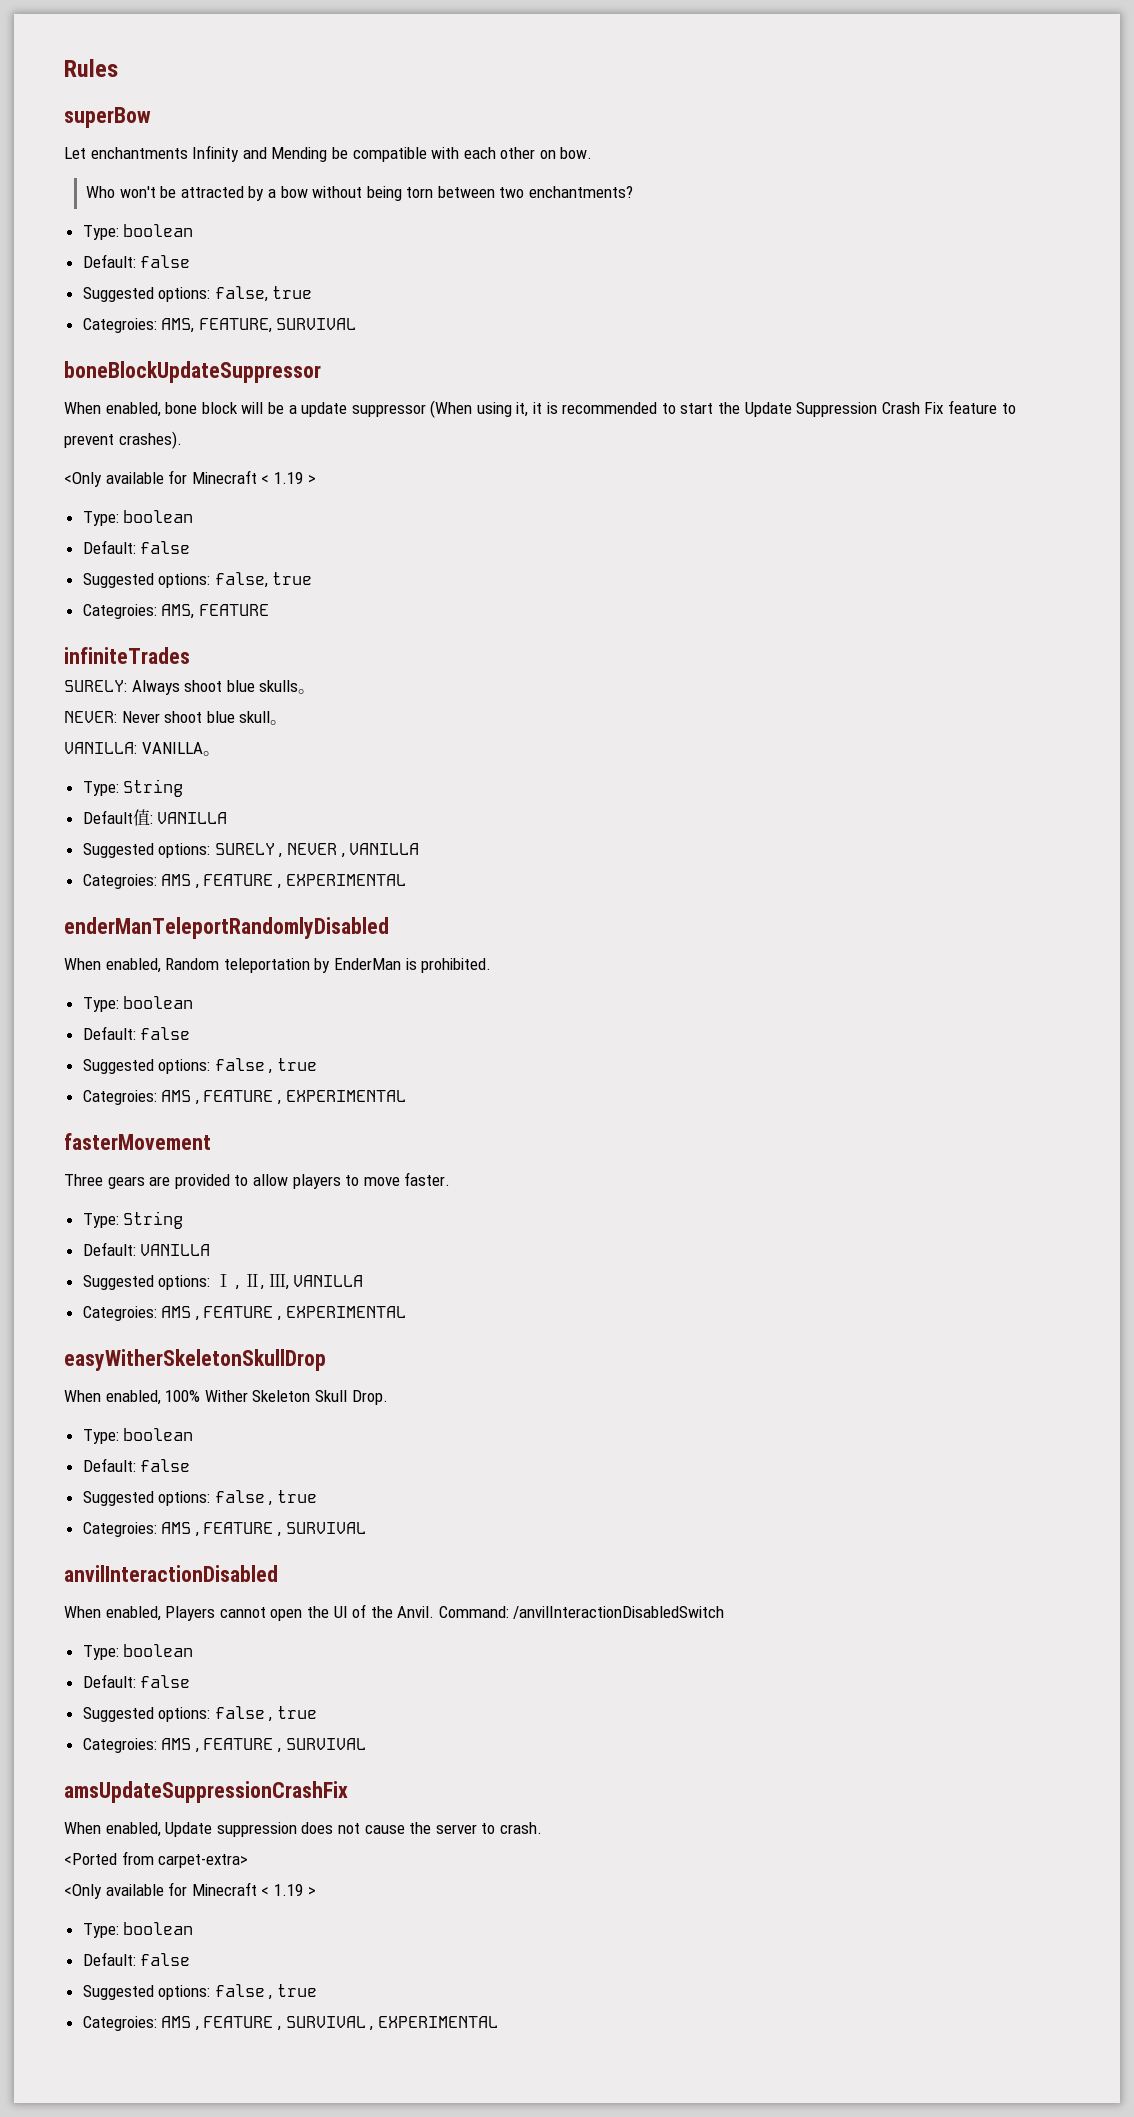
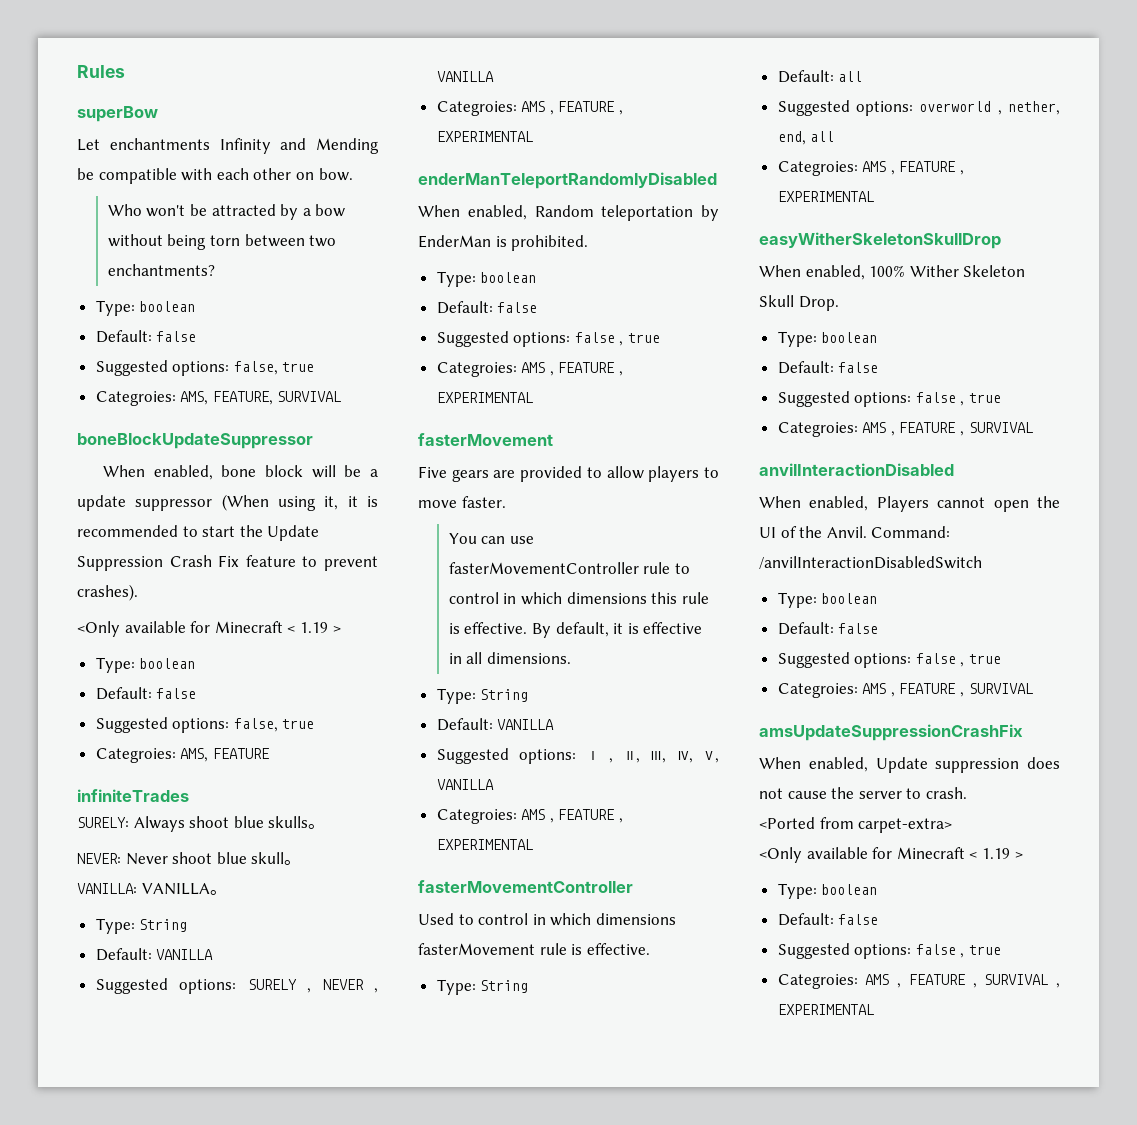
  VANILLA: VANILLA。
  Type: String
- Default值: VANILLA
+ Default: VANILLA
- Three gears are provided to allow players to move faster.
+ Five gears are provided to allow players to move faster.
+ You can use fasterMovementController rule to control in which dimensions this rule is effective. By default, it is effective in all dimensions.
- Suggested options: Ⅰ , Ⅱ, Ⅲ, VANILLA
+ Suggested options: Ⅰ , Ⅱ, Ⅲ, Ⅳ, Ⅴ, VANILLA
+ Categroies: AMS , FEATURE , EXPERIMENTAL
+ fasterMovementController
+ Used to control in which dimensions fasterMovement rule is effective.
+ Type: String
+ Default: all
+ Suggested options: overworld , nether, end, all

